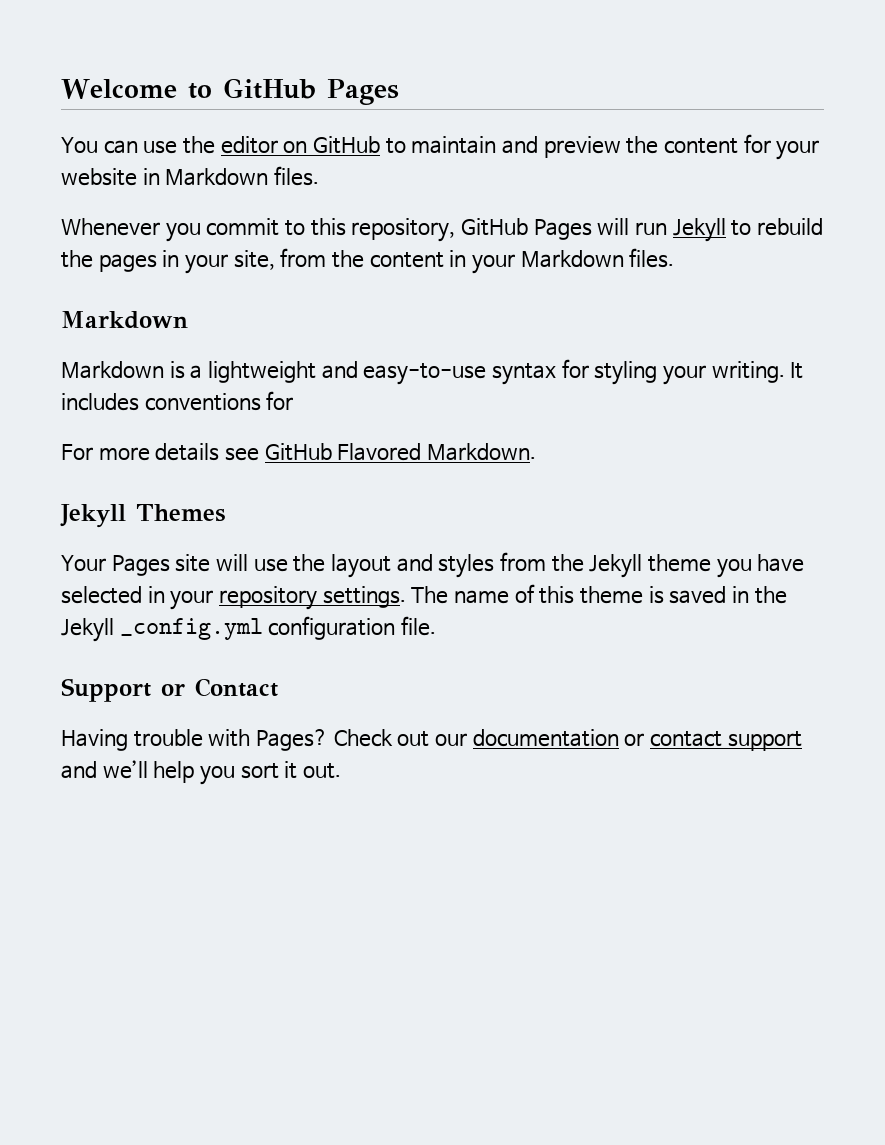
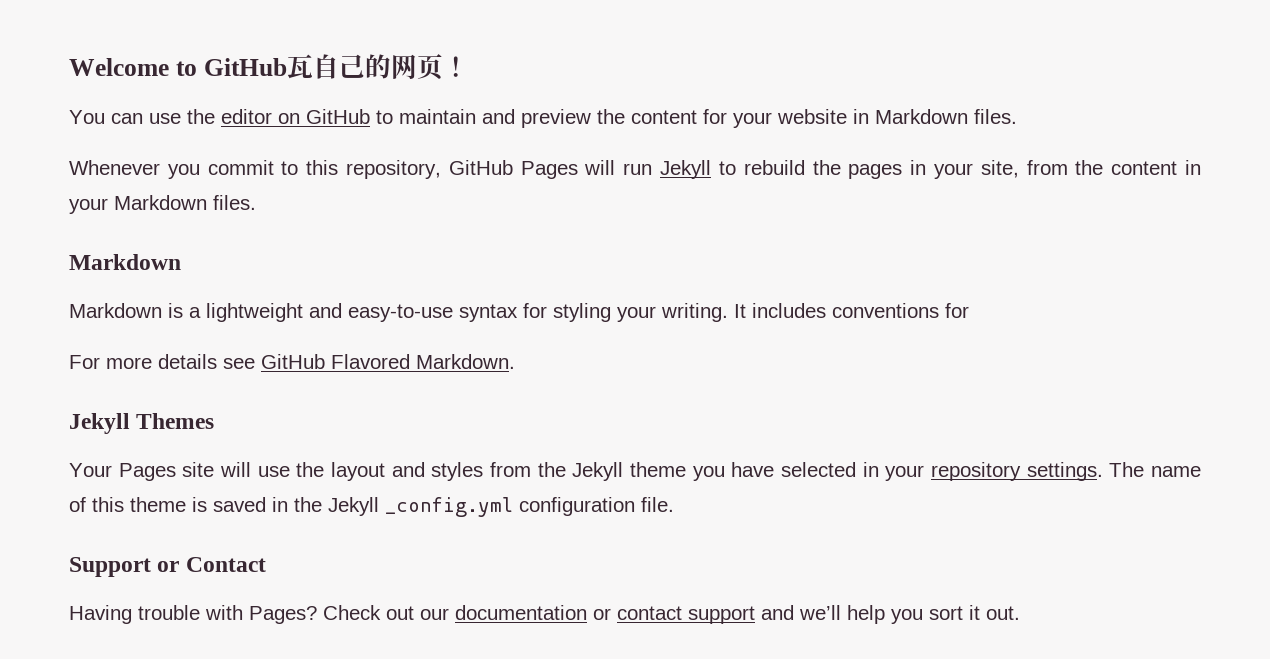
- Welcome to GitHub Pages
+ Welcome to GitHub瓦自己的网页！

